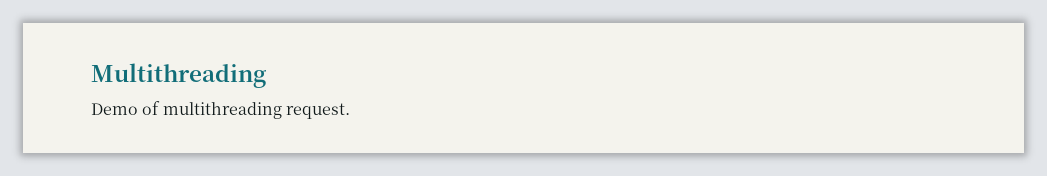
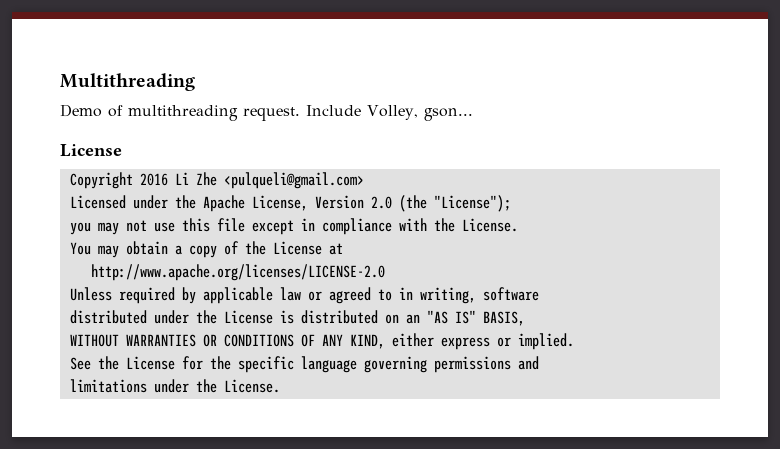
+ Include Volley, gson...
+ License
+ Copyright 2016 Li Zhe <pulqueli@gmail.com>
+ Licensed under the Apache License, Version 2.0 (the "License");
+ you may not use this file except in compliance with the License.
+ You may obtain a copy of the License at
+ http://www.apache.org/licenses/LICENSE-2.0
+ Unless required by applicable law or agreed to in writing, software
+ distributed under the License is distributed on an "AS IS" BASIS,
+ WITHOUT WARRANTIES OR CONDITIONS OF ANY KIND, either express or implied.
+ See the License for the specific language governing permissions and
+ limitations under the License.

